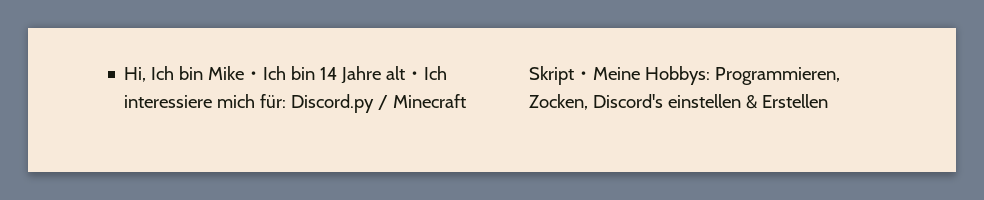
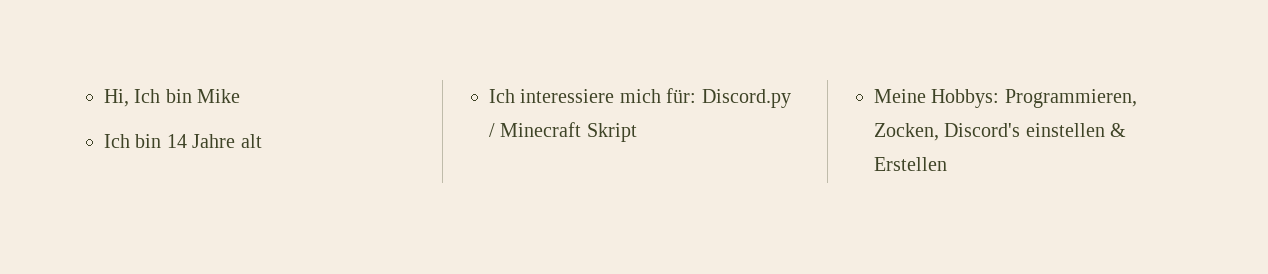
- Hi, Ich bin Mike・Ich bin 14 Jahre alt・Ich interessiere mich für: Discord.py / Minecraft Skript・Meine Hobbys: Programmieren, Zocken, Discord's einstellen & Erstellen
+ Hi, Ich bin Mike
+ Ich bin 14 Jahre alt
+ Ich interessiere mich für: Discord.py / Minecraft Skript
+ Meine Hobbys: Programmieren, Zocken, Discord's einstellen & Erstellen

